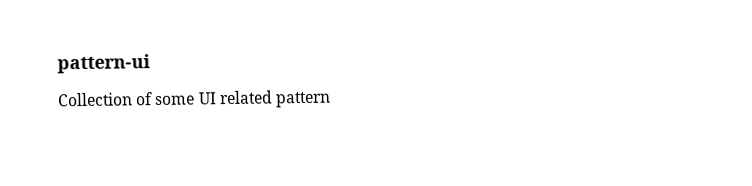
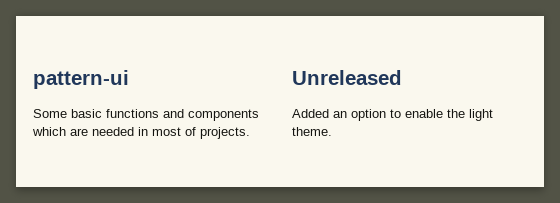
- Collection of some UI related pattern
+ Some basic functions and components which are needed in most of projects.
+ Unreleased
+ Added an option to enable the light theme.

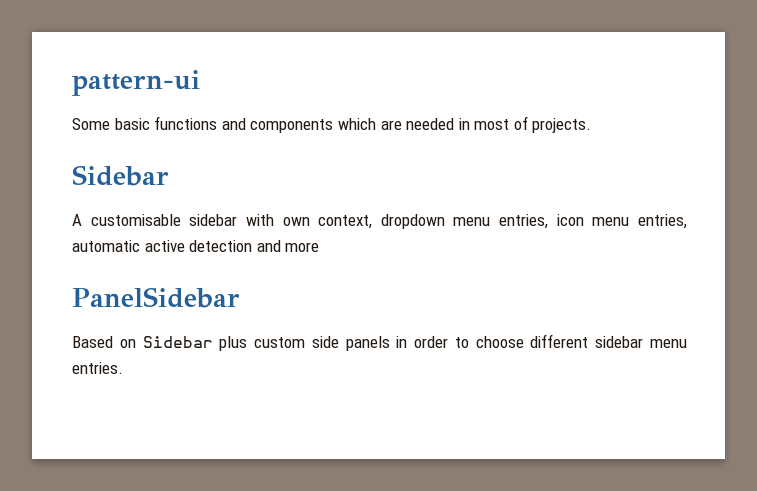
  Some basic functions and components which are needed in most of projects.
- Unreleased
- Added an option to enable the light theme.
+ Sidebar
+ A customisable sidebar with own context, dropdown menu entries, icon menu entries, automatic active detection and more
+ PanelSidebar
+ Based on Sidebar plus custom side panels in order to choose different sidebar menu entries.

